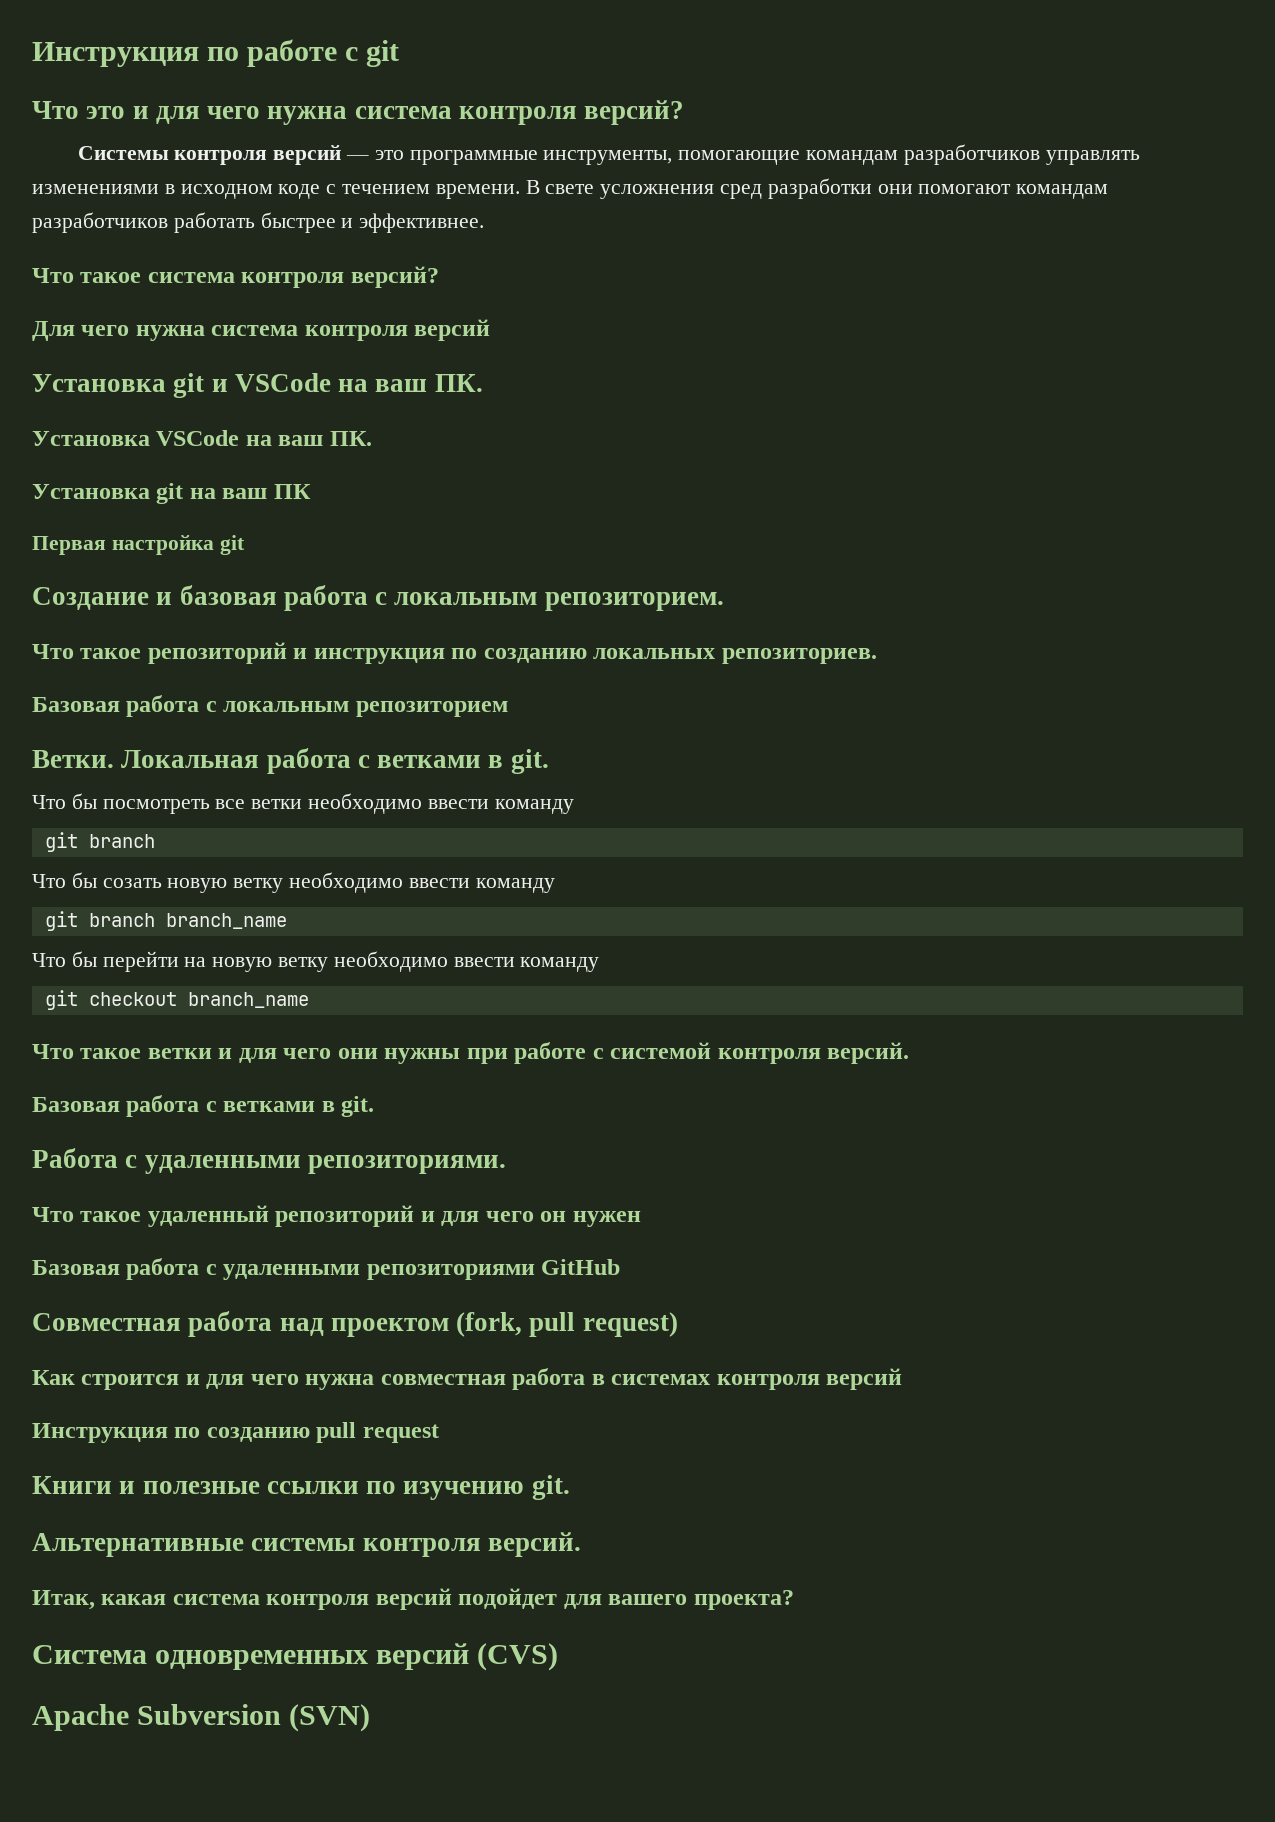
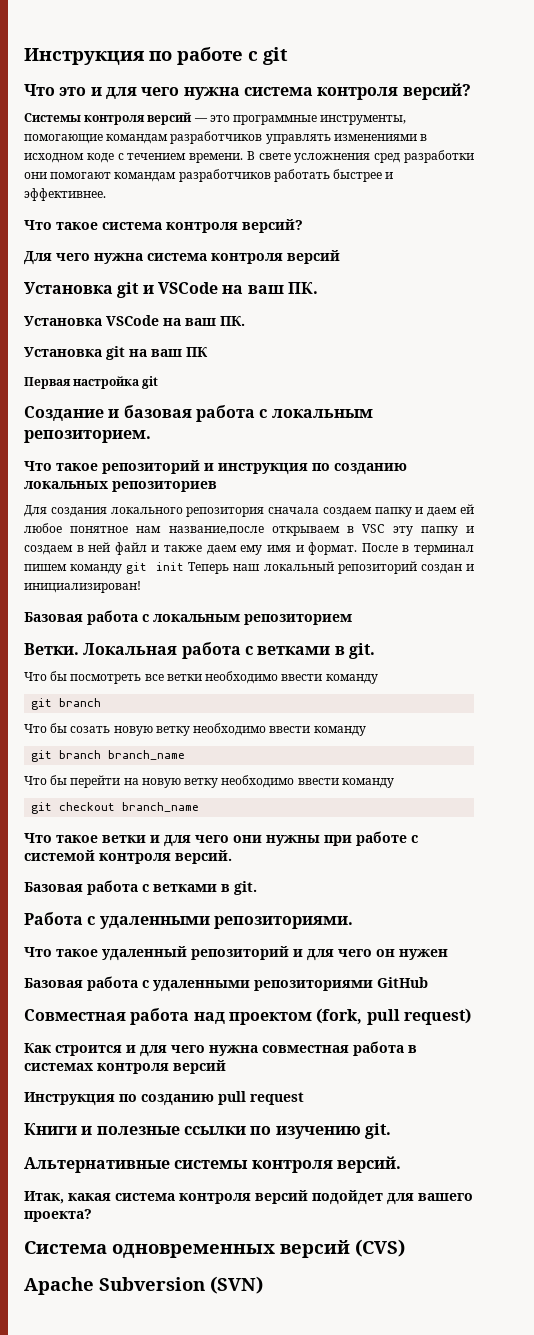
- Что такое репозиторий и инструкция по созданию локальных репозиториев.
+ Что такое репозиторий и инструкция по созданию локальных репозиториев
+ Для создания локального репозитория сначала создаем папку и даем ей любое понятное нам название,после открываем в VSC эту папку и создаем в ней файл и также даем ему имя и формат. После в терминал пишем команду git init Теперь наш локальный репозиторий создан и инициализирован!

